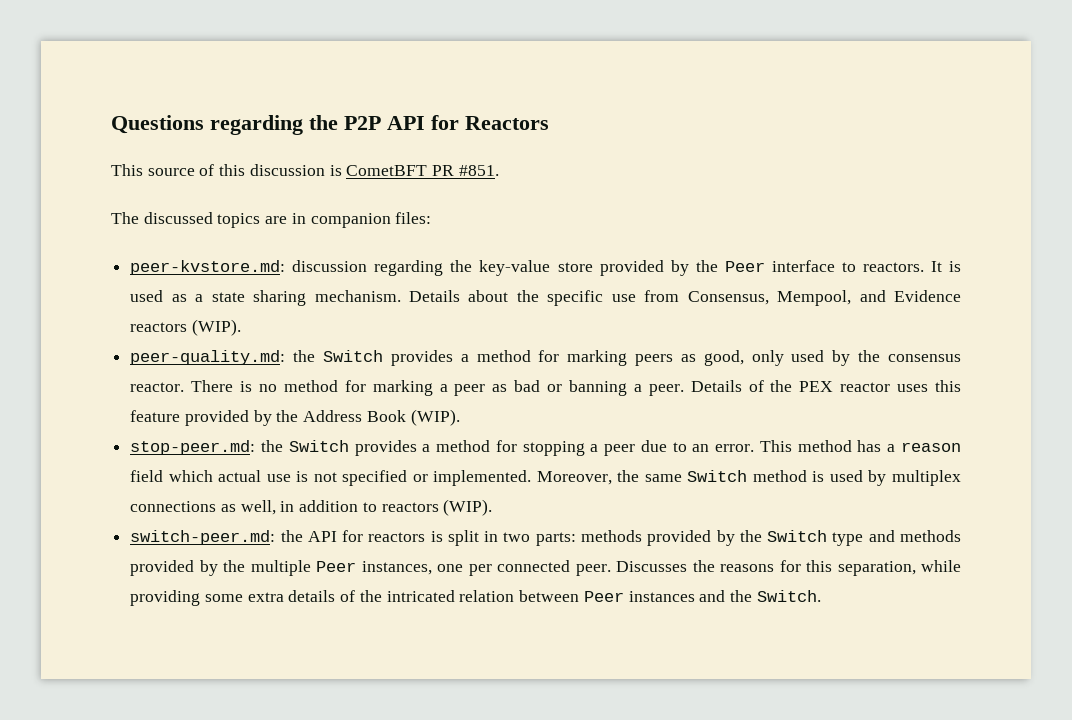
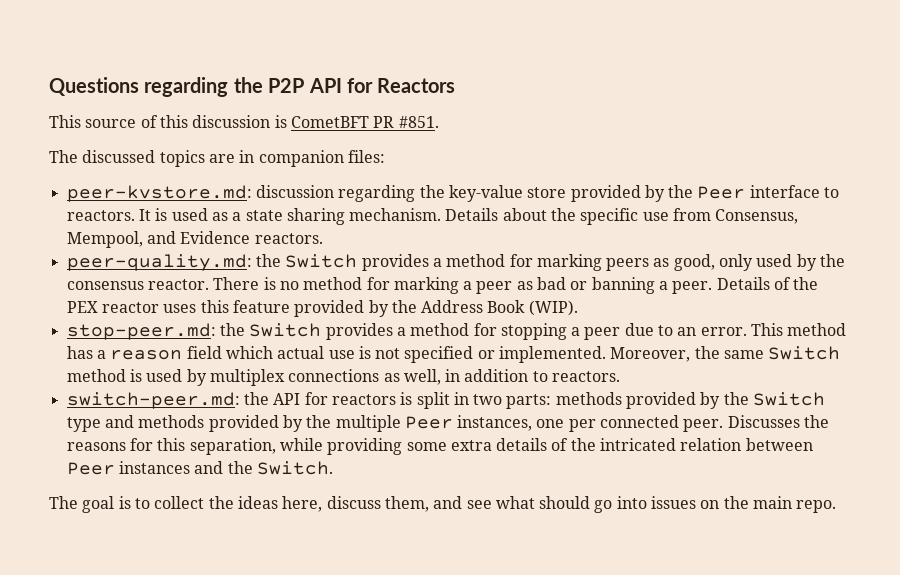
- Details about the specific use from Consensus, Mempool, and Evidence reactors (WIP).
+ Details about the specific use from Consensus, Mempool, and Evidence reactors.
- Moreover, the same Switch method is used by multiplex connections as well, in addition to reactors (WIP).
+ Moreover, the same Switch method is used by multiplex connections as well, in addition to reactors.
+ The goal is to collect the ideas here, discuss them, and see what should go into issues on the main repo.

